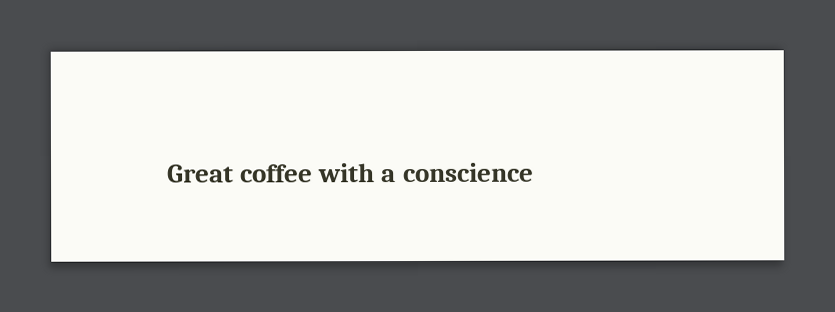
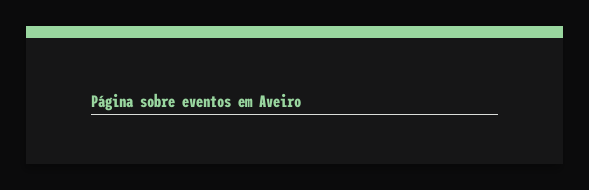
- Great coffee with a conscience
+ Página sobre eventos em Aveiro

